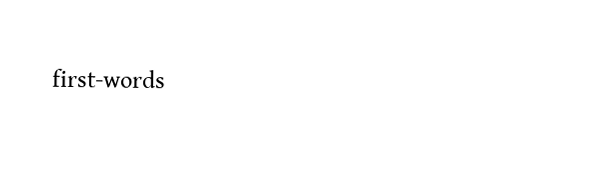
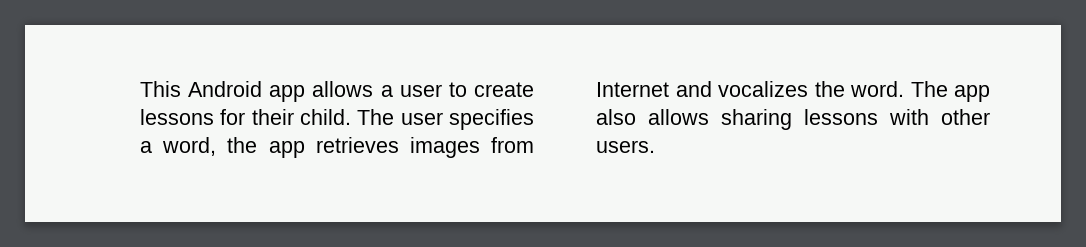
- first-words
+ This Android app allows a user to create lessons for their child. The user specifies a word, the app retrieves images from Internet and vocalizes the word. The app also allows sharing lessons with other users.

